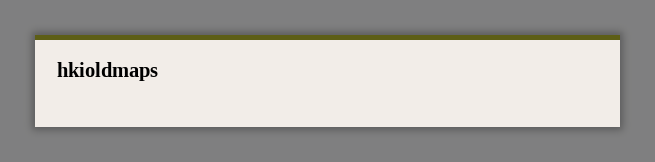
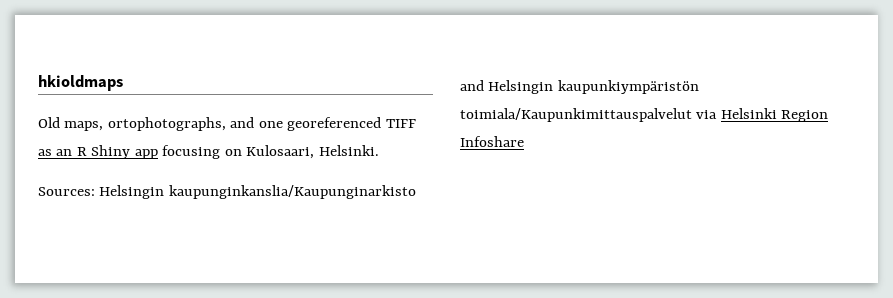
+ Old maps, ortophotographs, and one georeferenced TIFF as an R Shiny app focusing on Kulosaari, Helsinki.
+ Sources: Helsingin kaupunginkanslia/Kaupunginarkisto and Helsingin kaupunkiympäristön toimiala/Kaupunkimittauspalvelut via Helsinki Region Infoshare

